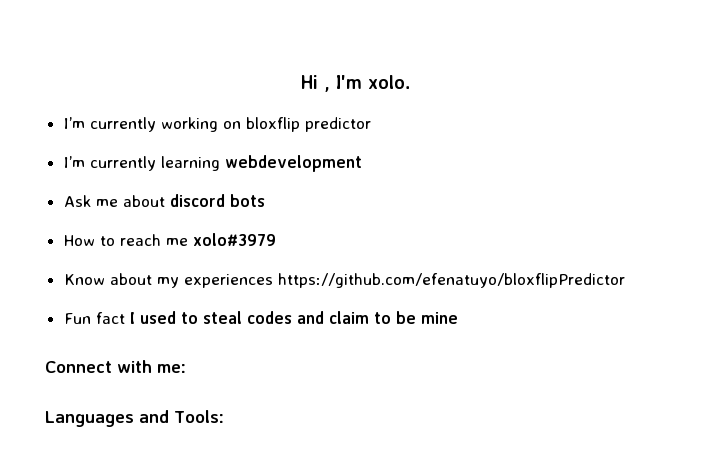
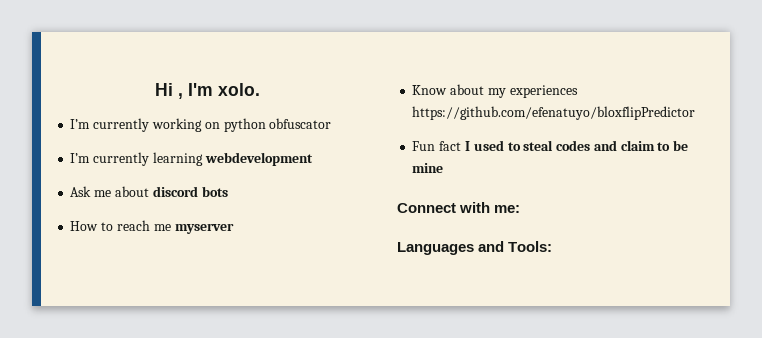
- I’m currently working on bloxflip predictor
+ I’m currently working on python obfuscator
- How to reach me xolo#3979
+ How to reach me myserver

